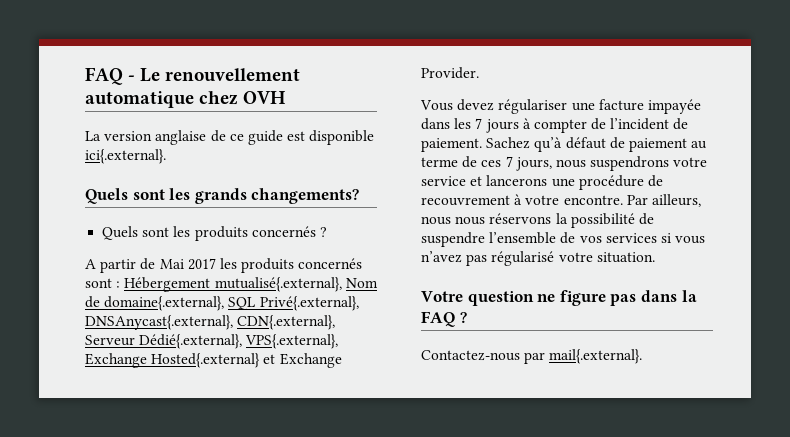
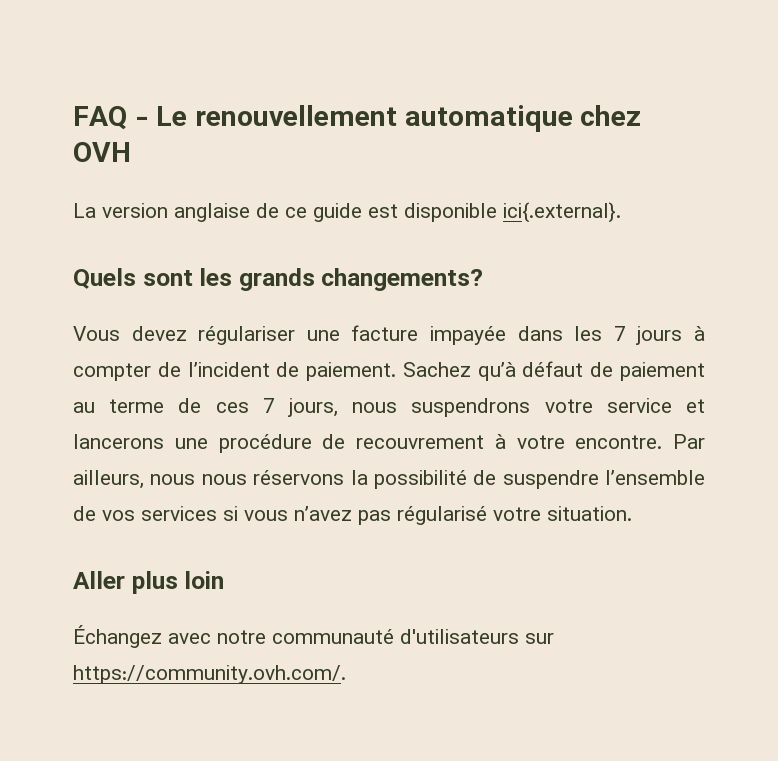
- Quels sont les produits concernés ?
- A partir de Mai 2017 les produits concernés sont : Hébergement mutualisé{.external}, Nom de domaine{.external}, SQL Privé{.external}, DNSAnycast{.external}, CDN{.external}, Serveur Dédié{.external}, VPS{.external}, Exchange Hosted{.external} et Exchange Provider.
- Votre question ne figure pas dans la FAQ ?
- Contactez-nous par mail{.external}.
+ Aller plus loin
+ Échangez avec notre communauté d'utilisateurs sur https://community.ovh.com/.

